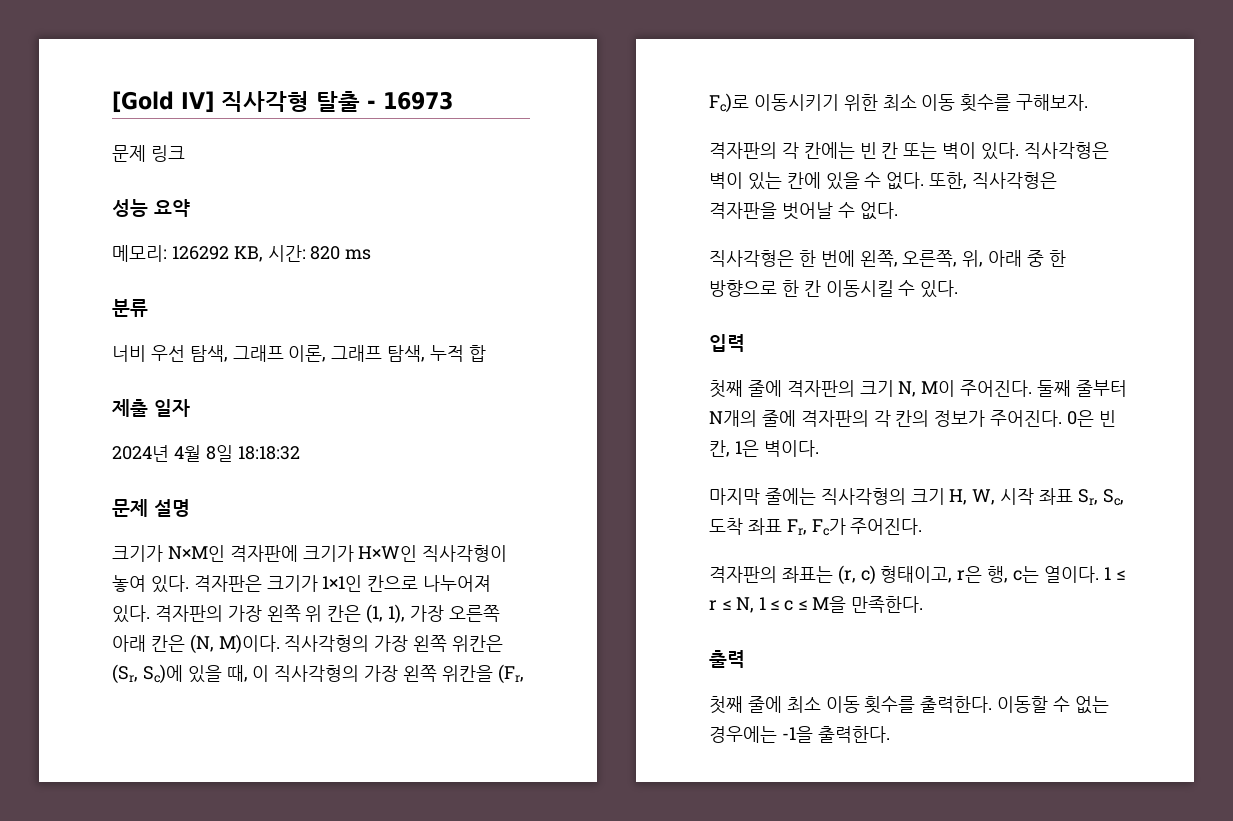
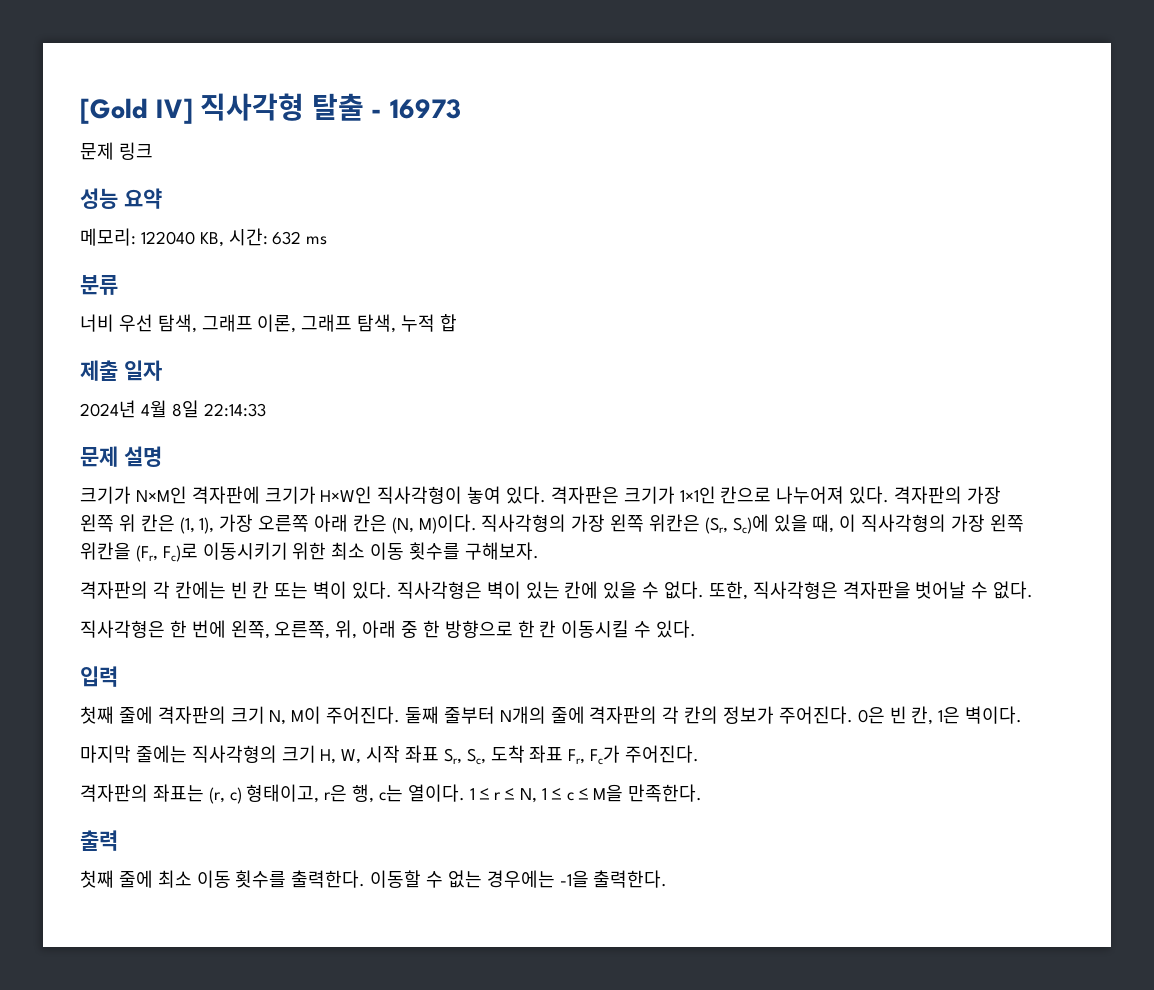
- 메모리: 126292 KB, 시간: 820 ms
+ 메모리: 122040 KB, 시간: 632 ms
- 2024년 4월 8일 18:18:32
+ 2024년 4월 8일 22:14:33

